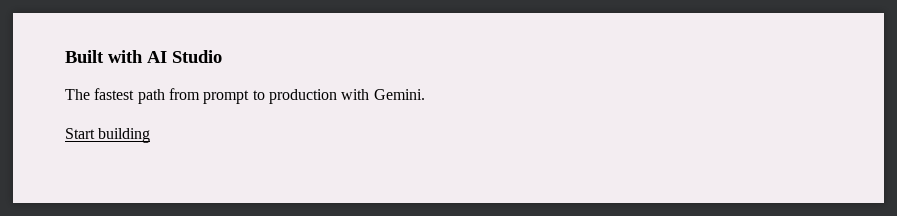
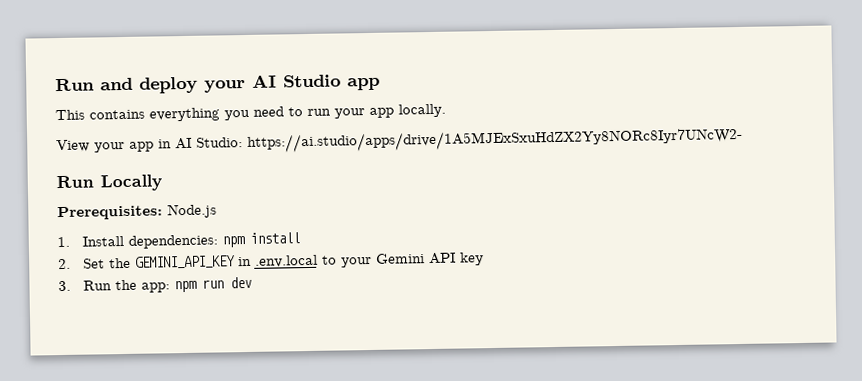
- Built with AI Studio
- The fastest path from prompt to production with Gemini.
- Start building
+ Run and deploy your AI Studio app
+ This contains everything you need to run your app locally.
+ View your app in AI Studio: https://ai.studio/apps/drive/1A5MJExSxuHdZX2Yy8NORc8Iyr7UNcW2-
+ Run Locally
+ Prerequisites: Node.js
+ 1. Install dependencies: npm install
+ 2. Set the GEMINI_API_KEY in .env.local to your Gemini API key
+ 3. Run the app: npm run dev

